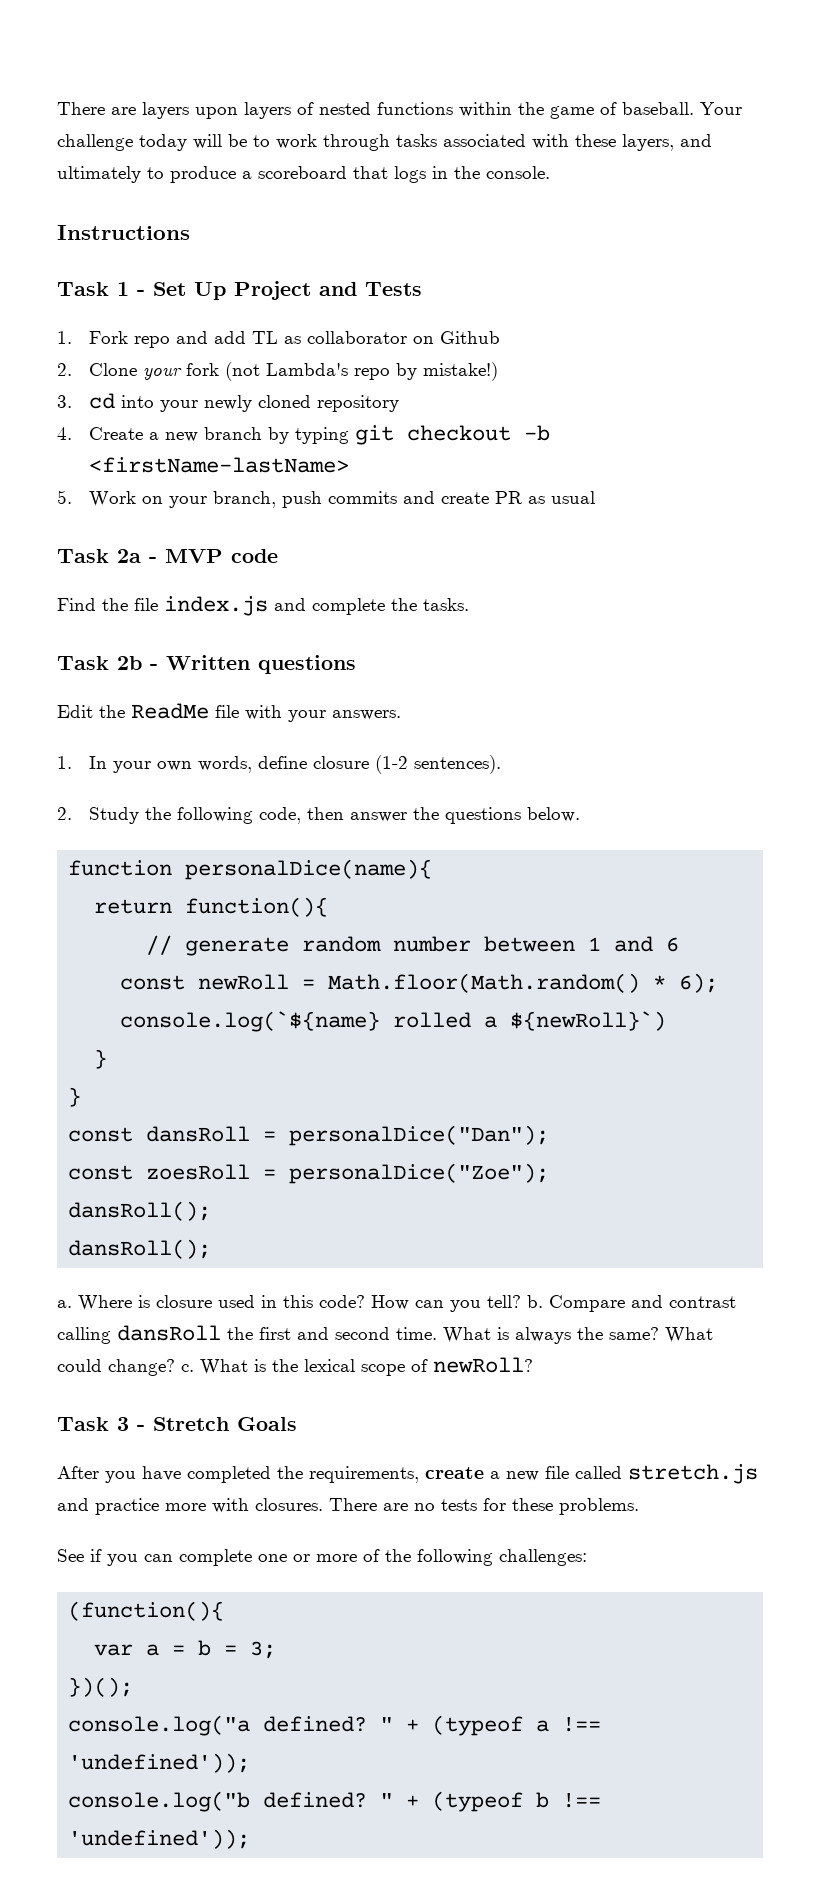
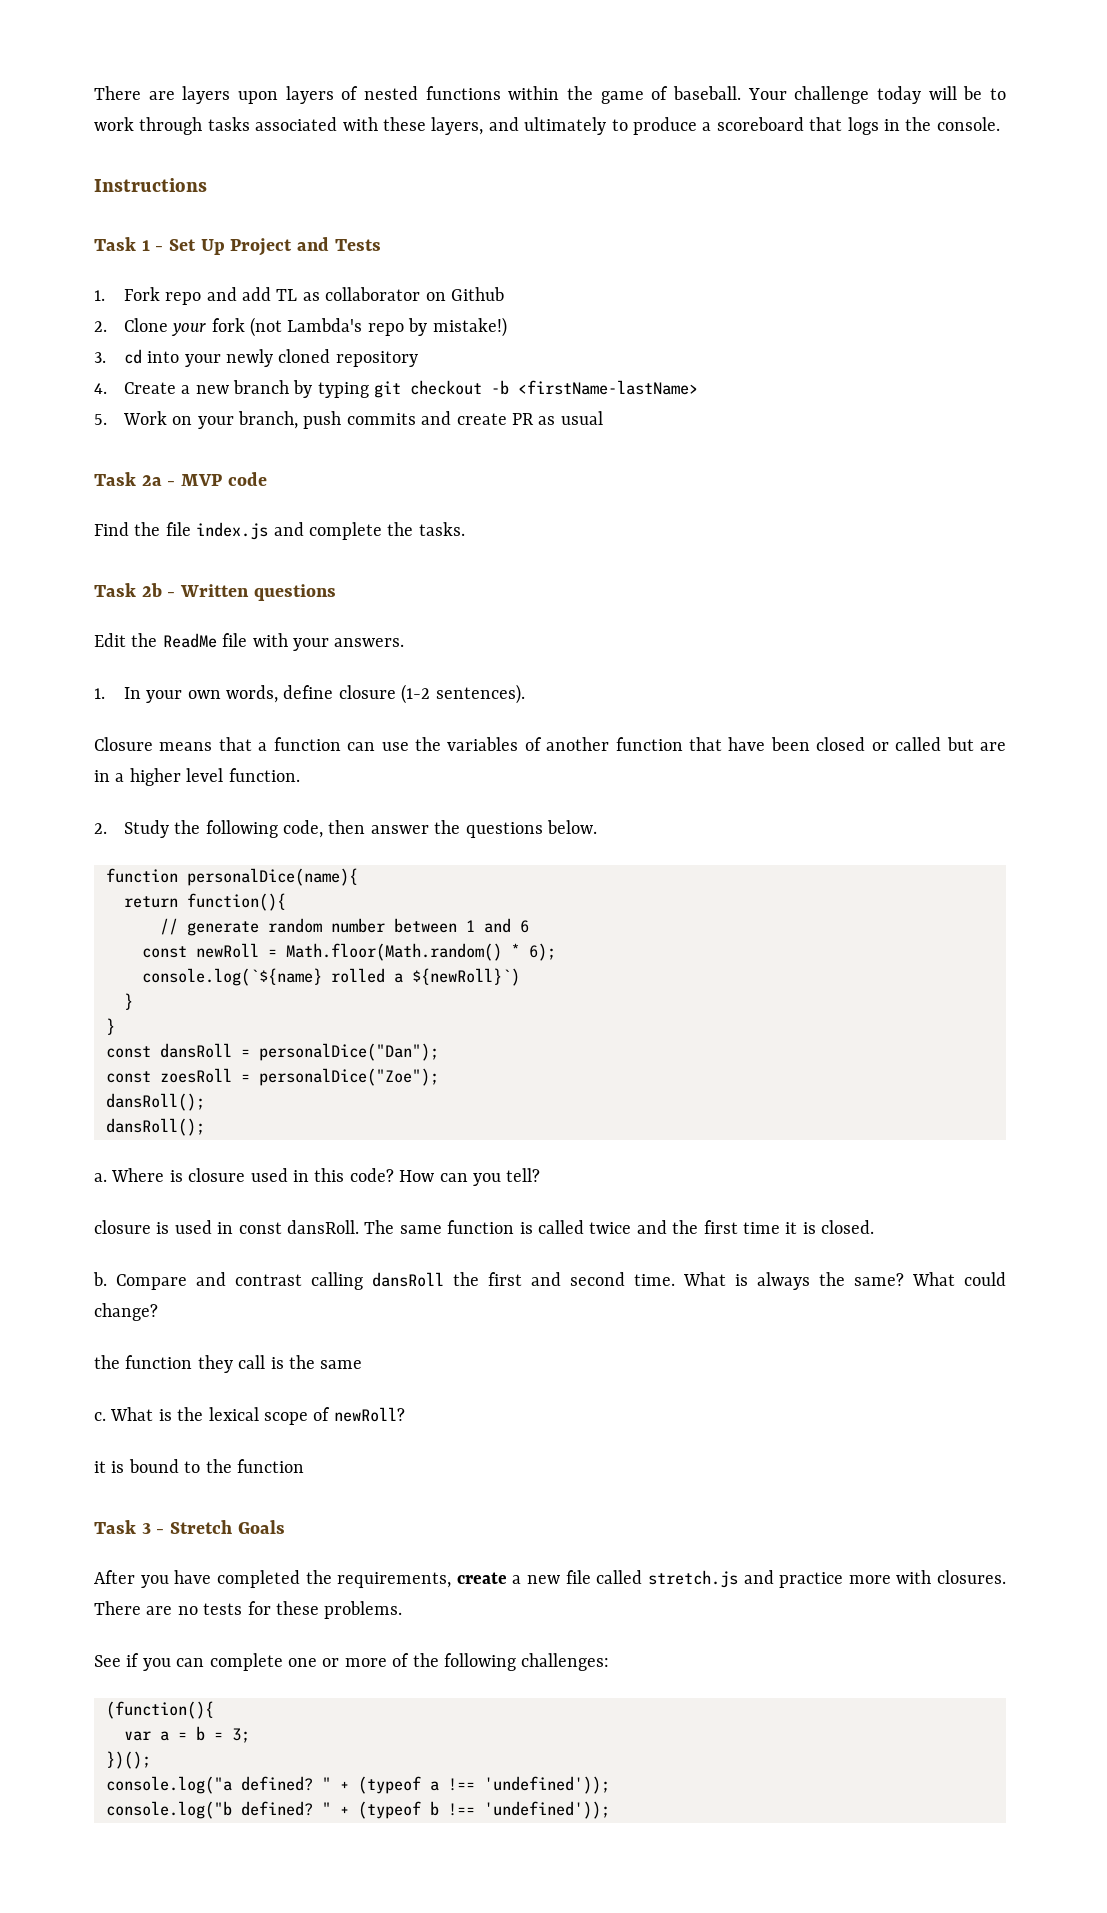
+ Closure means that a function can use the variables of another function that have been closed or called but are in a higher level function.
- How can you tell? b.
+ How can you tell?
+ closure is used in const dansRoll. The same function is called twice and the first time it is closed.
+ b.
- What could change? c.
+ What could change?
+ the function they call is the same
+ c.
+ it is bound to the function

